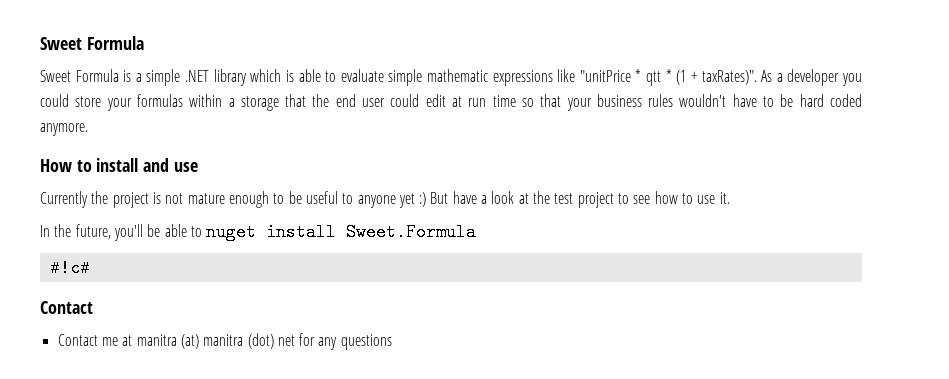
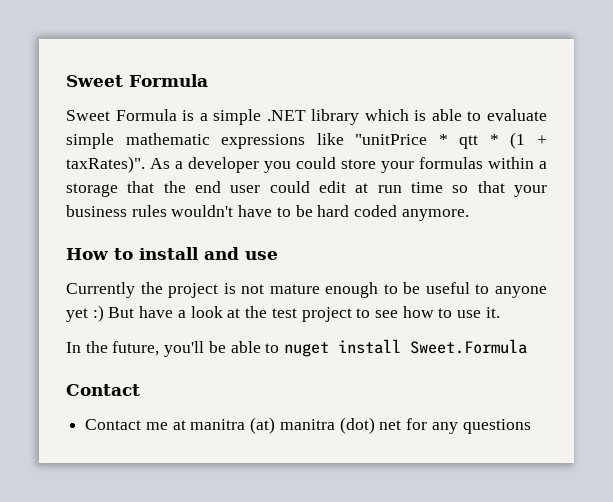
- #!c#

